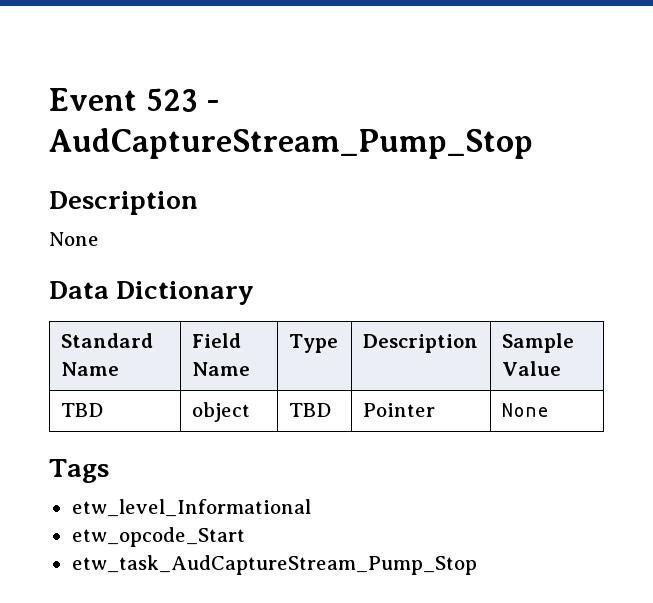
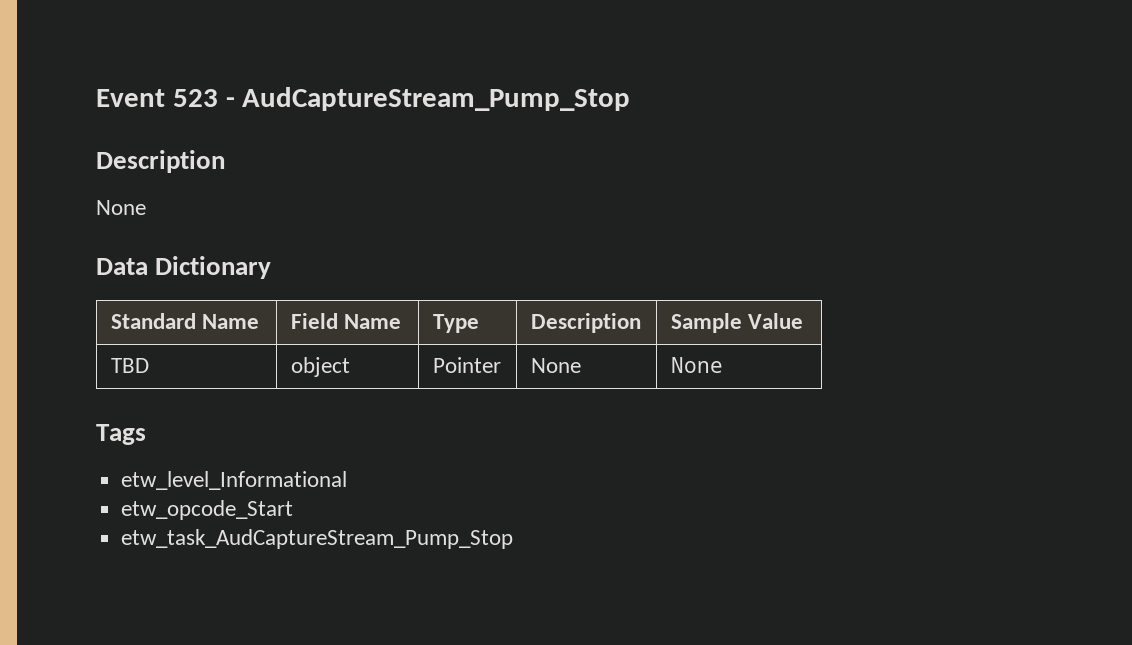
- TBD | object | TBD | Pointer | None
+ TBD | object | Pointer | None | None

